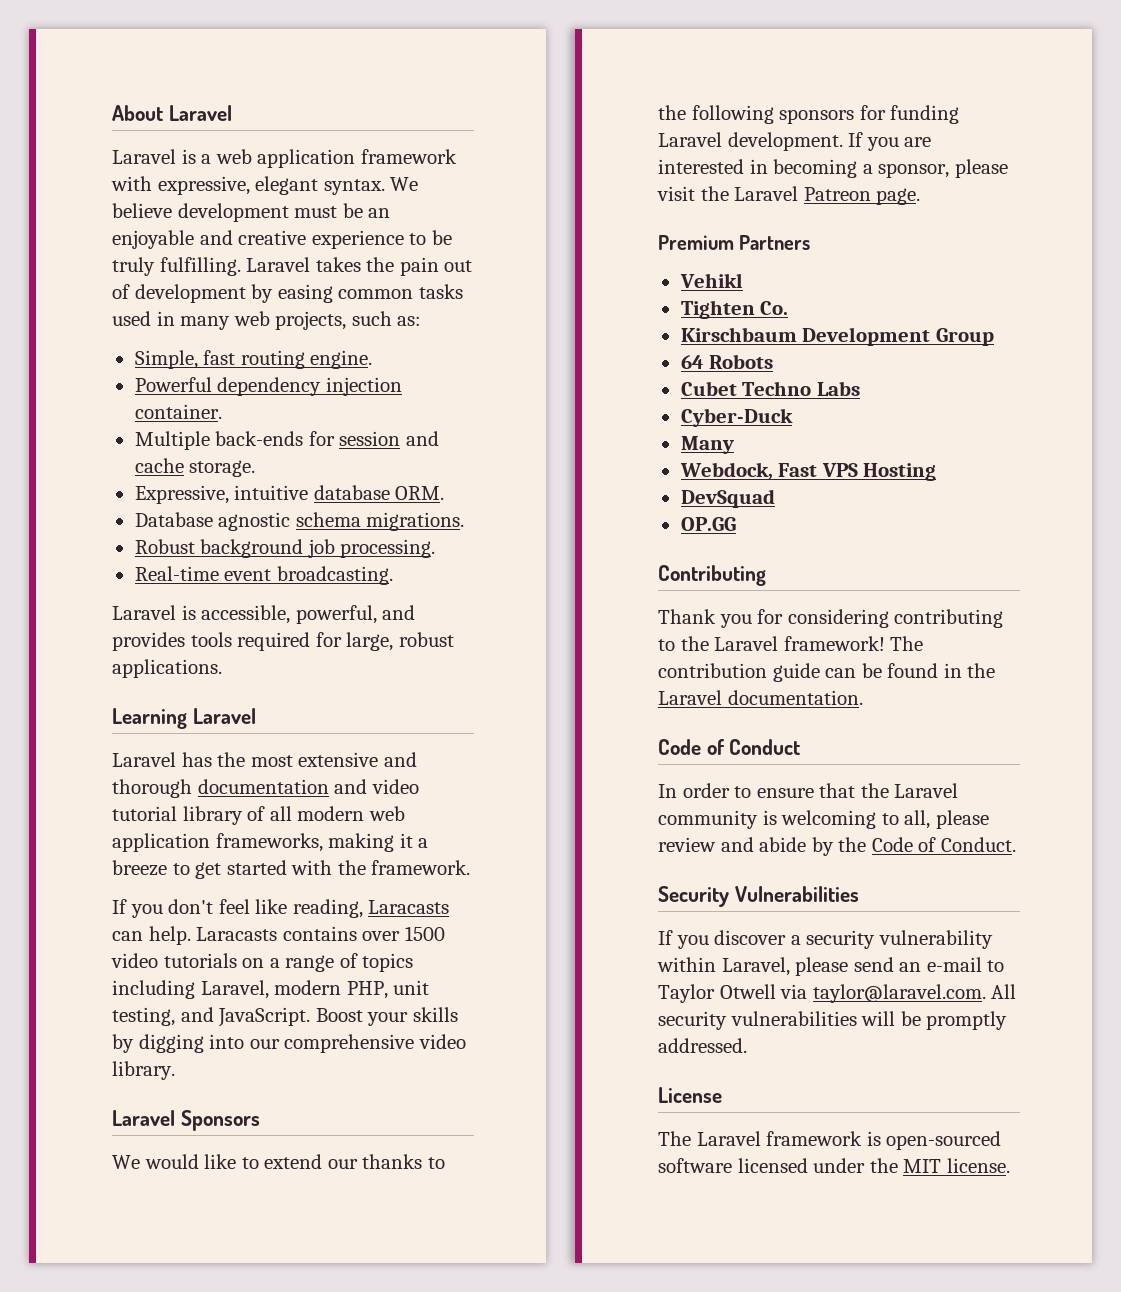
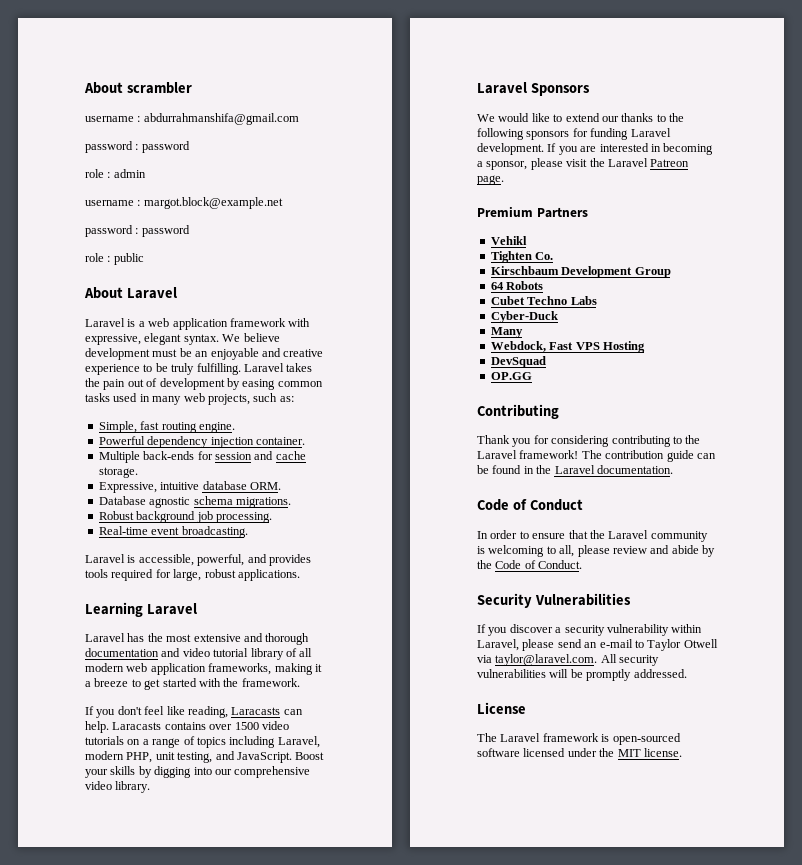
+ About scrambler
+ username : abdurrahmanshifa@gmail.com
+ password : password
+ role : admin
+ username : margot.block@example.net
+ password : password
+ role : public

